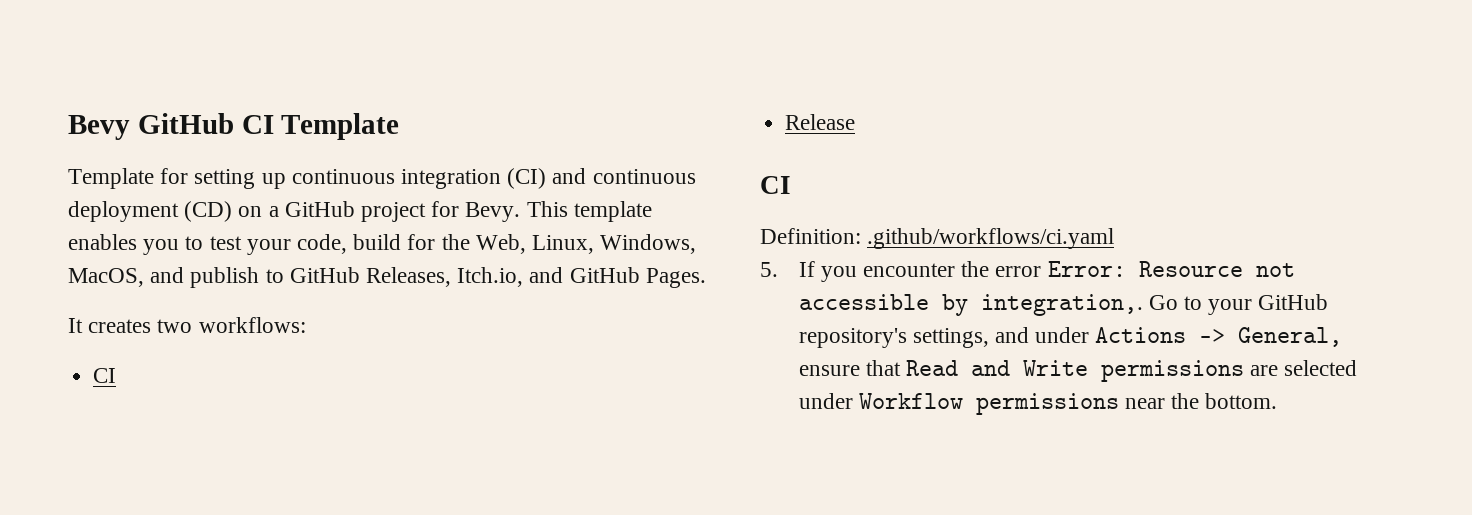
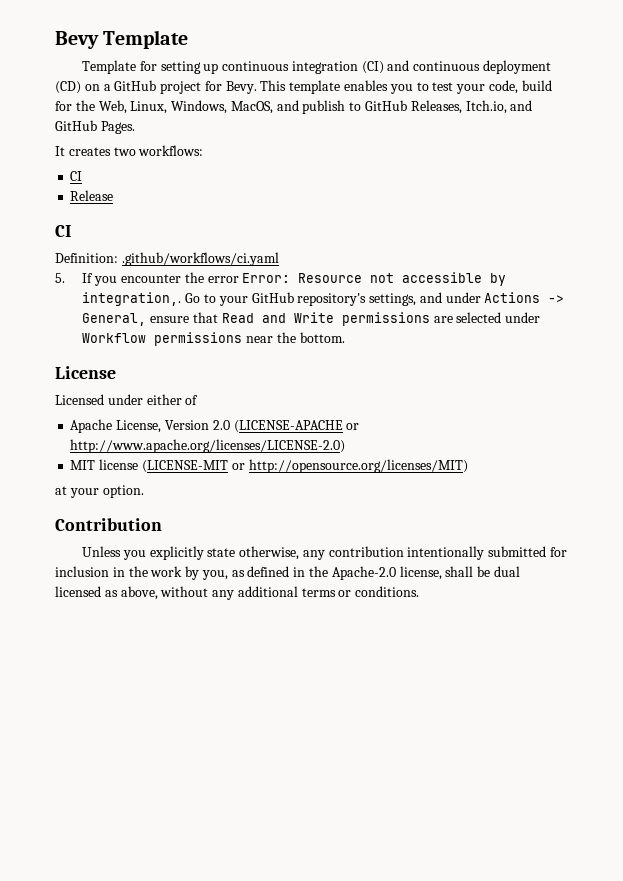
- Bevy GitHub CI Template
+ Bevy Template
+ License
+ Licensed under either of
+ Apache License, Version 2.0 (LICENSE-APACHE or http://www.apache.org/licenses/LICENSE-2.0)
+ MIT license (LICENSE-MIT or http://opensource.org/licenses/MIT)
+ at your option.
+ Contribution
+ Unless you explicitly state otherwise, any contribution intentionally submitted for inclusion in the work by you, as defined in the Apache-2.0 license, shall be dual licensed as above, without any additional terms or conditions.

